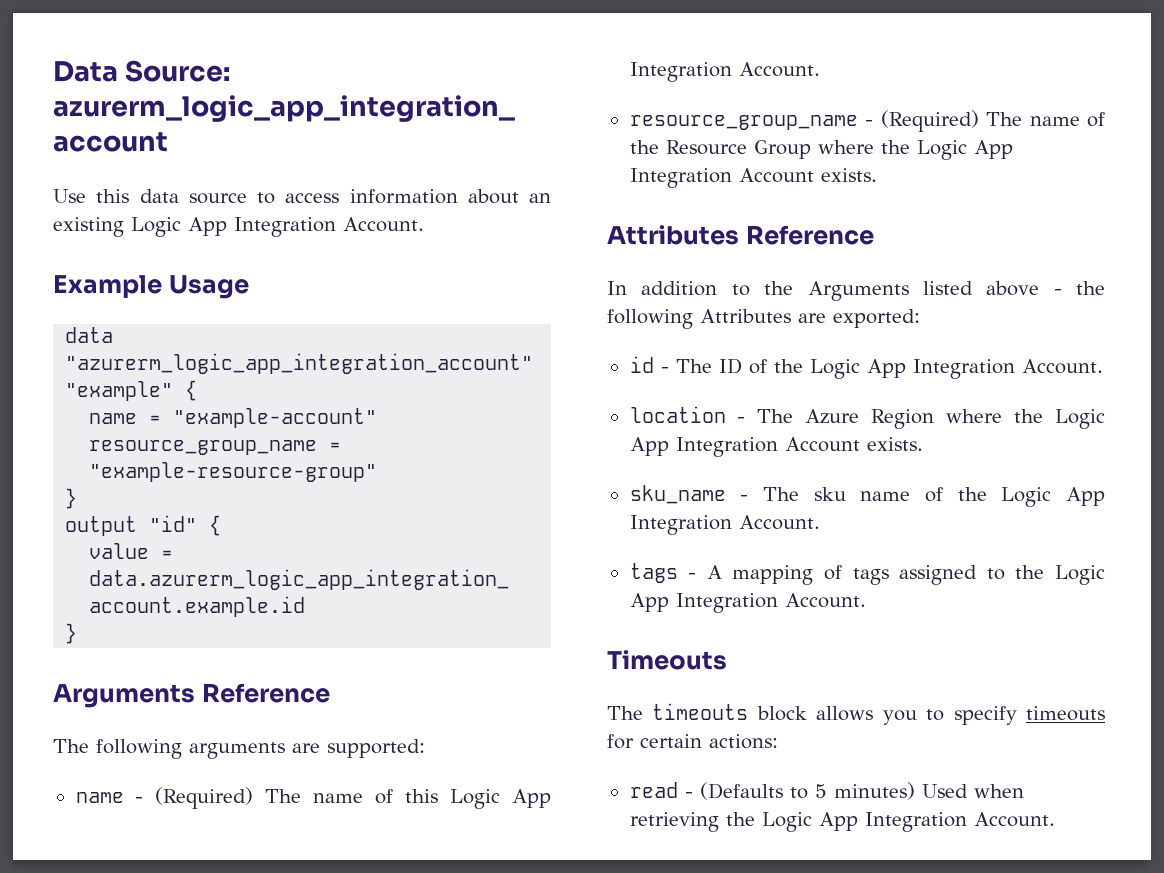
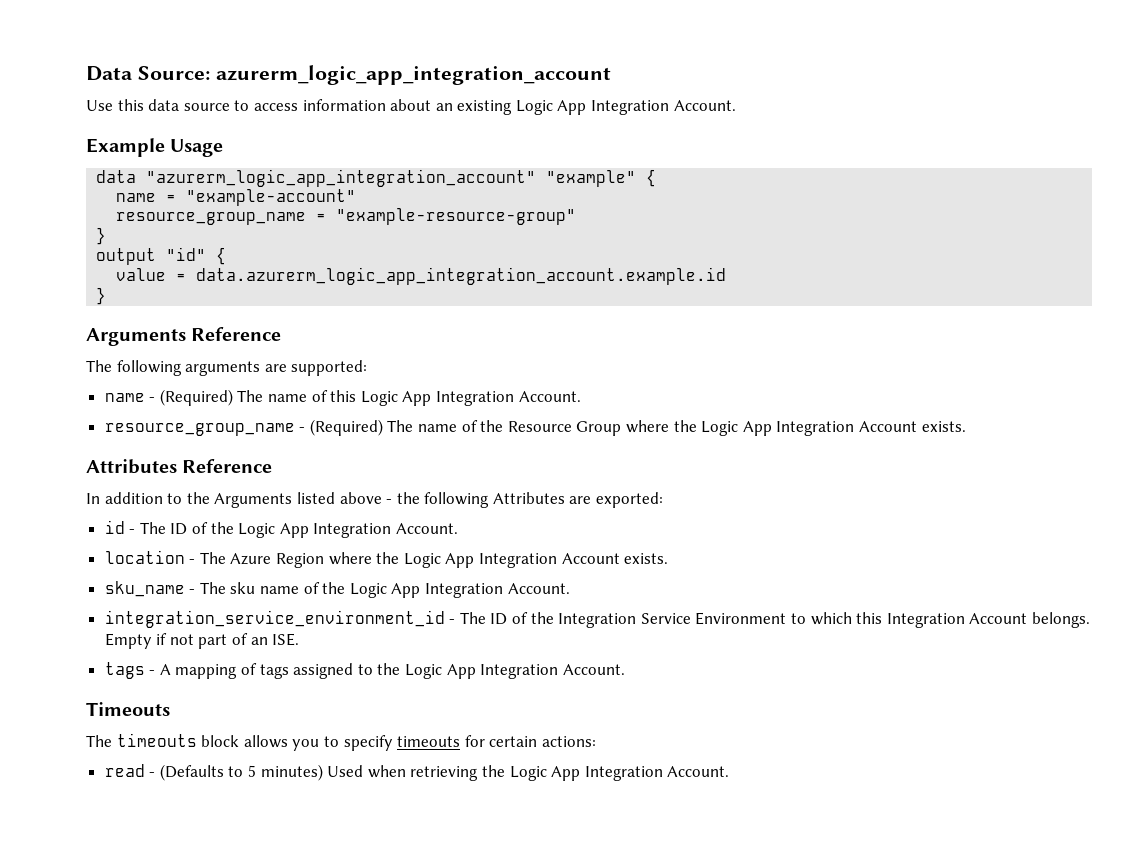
+ integration_service_environment_id - The ID of the Integration Service Environment to which this Integration Account belongs. Empty if not part of an ISE.

